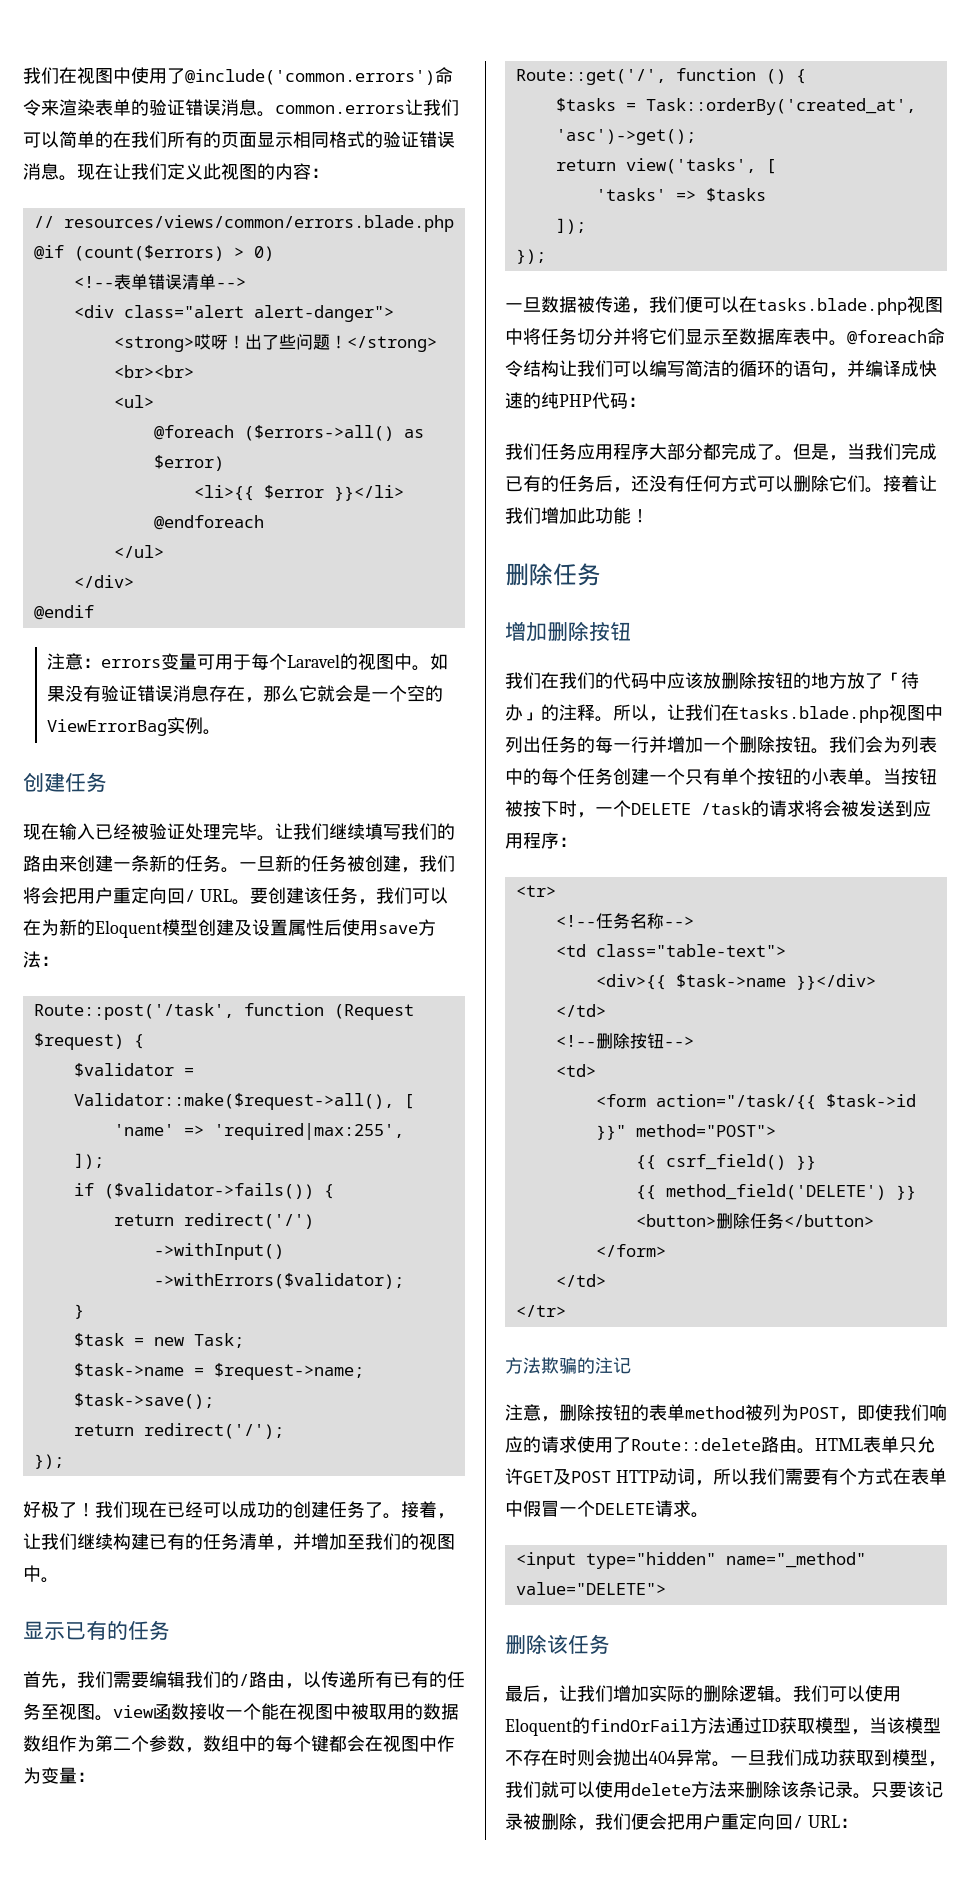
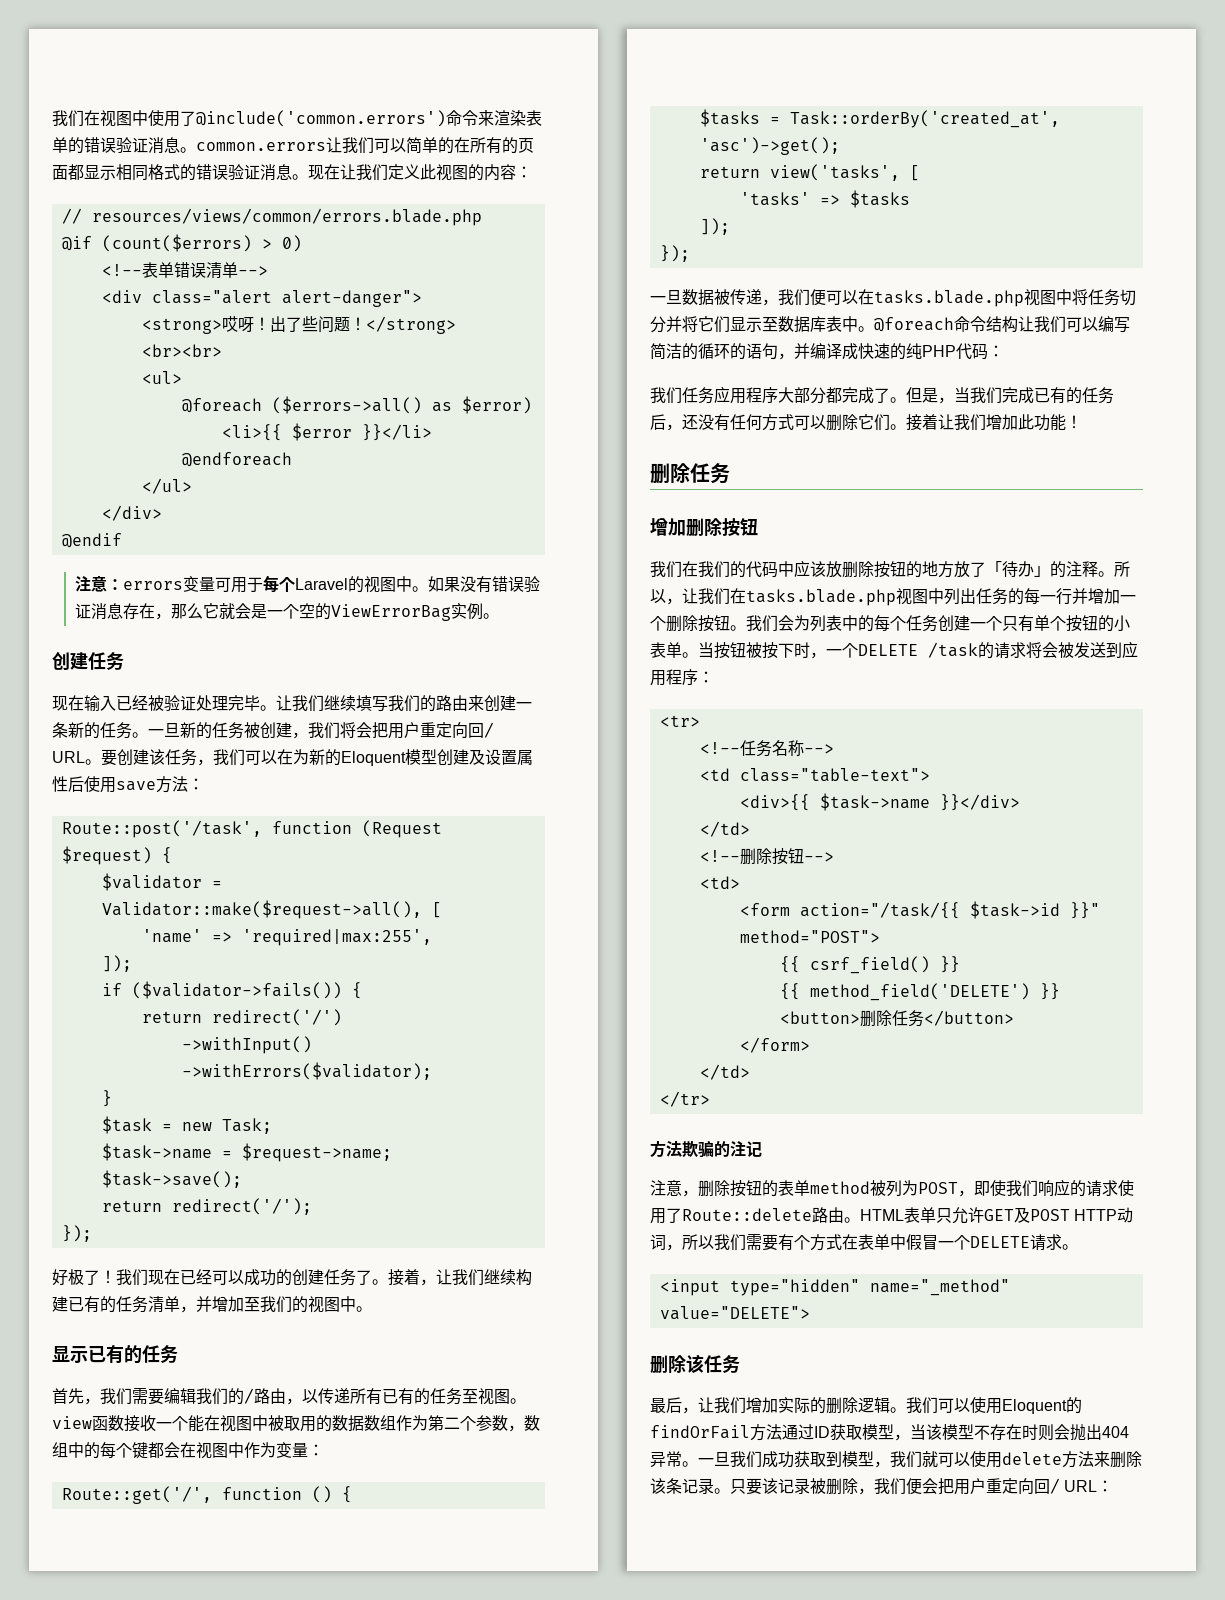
- 我们在视图中使用了@include('common.errors')命令来渲染表单的验证错误消息。common.errors让我们可以简单的在我们所有的页面显示相同格式的验证错误消息。
+ 我们在视图中使用了@include('common.errors')命令来渲染表单的错误验证消息。common.errors让我们可以简单的在所有的页面都显示相同格式的错误验证消息。
- 如果没有验证错误消息存在，那么它就会是一个空的ViewErrorBag实例。
+ 如果没有错误验证消息存在，那么它就会是一个空的ViewErrorBag实例。

